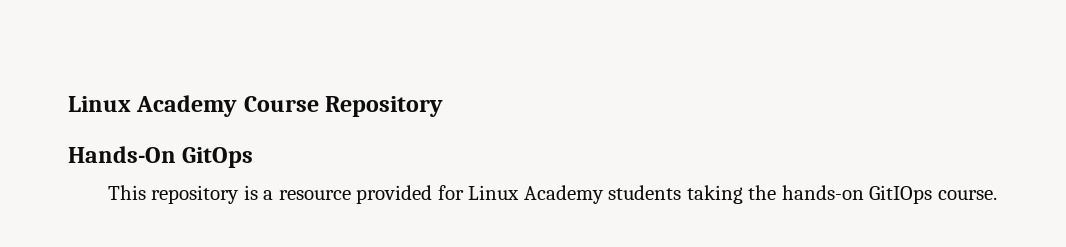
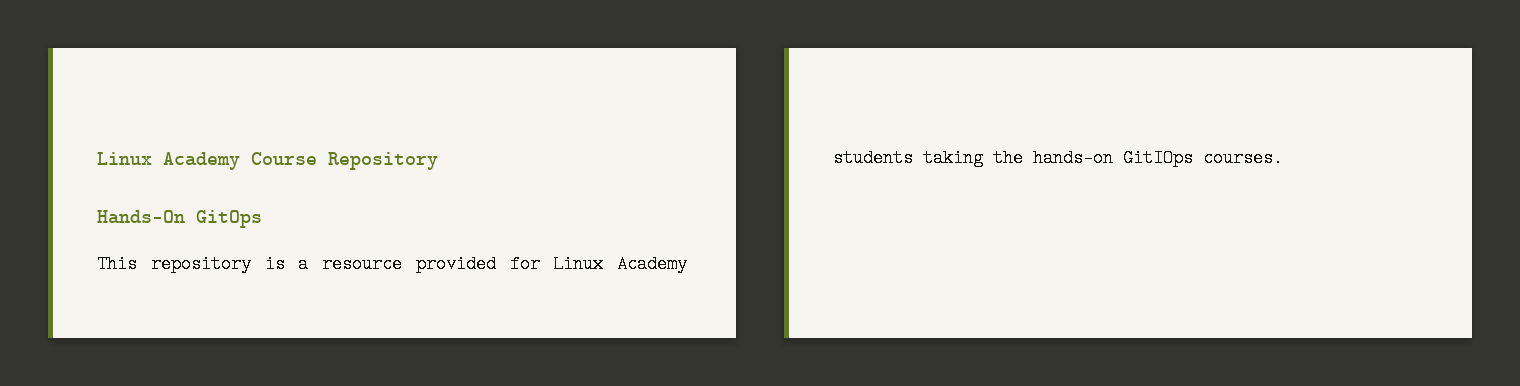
- This repository is a resource provided for Linux Academy students taking the hands-on GitIOps course.
+ This repository is a resource provided for Linux Academy students taking the hands-on GitIOps courses.

